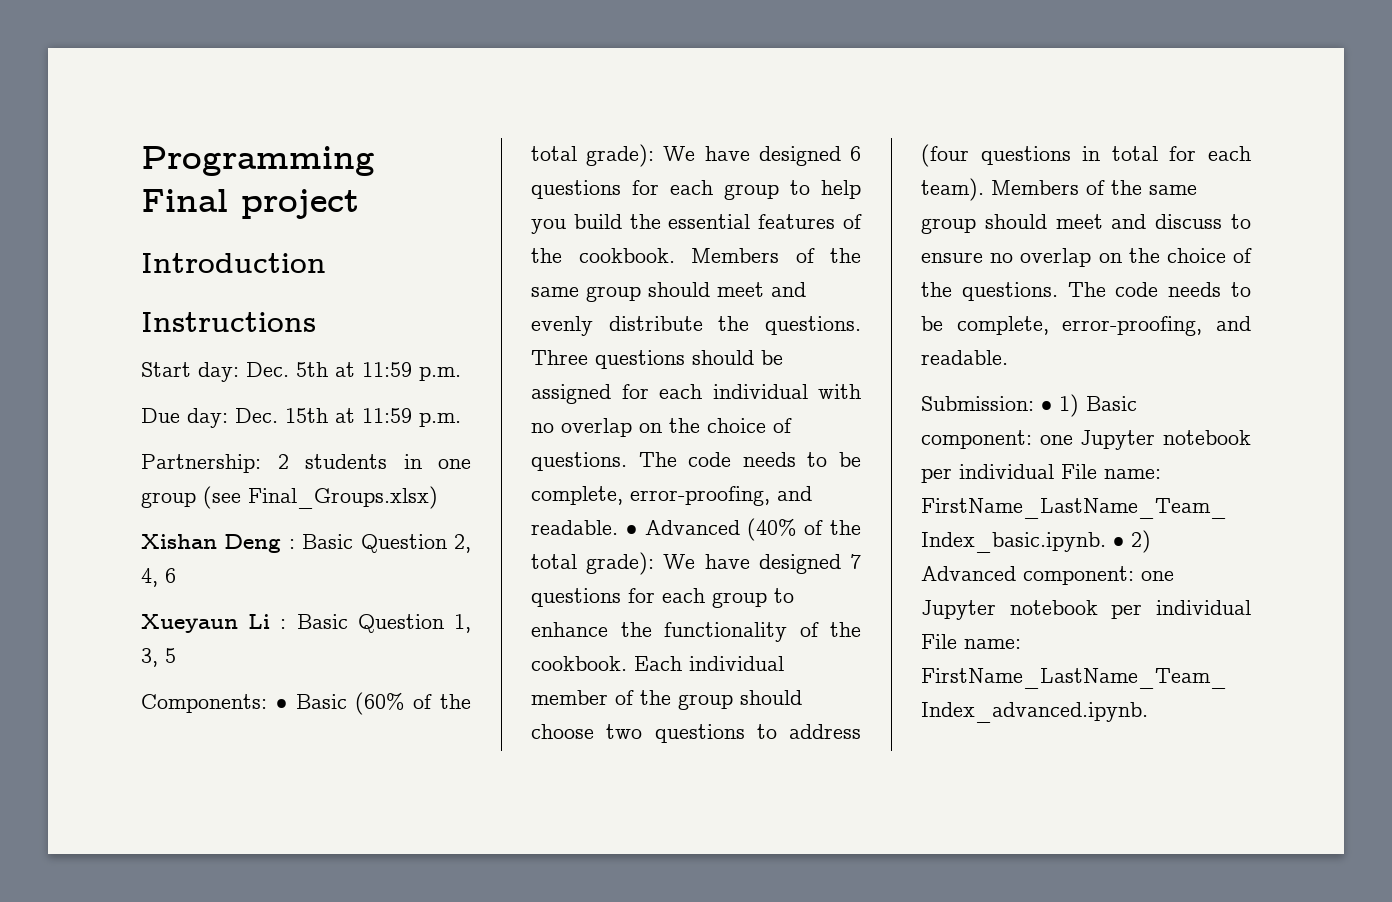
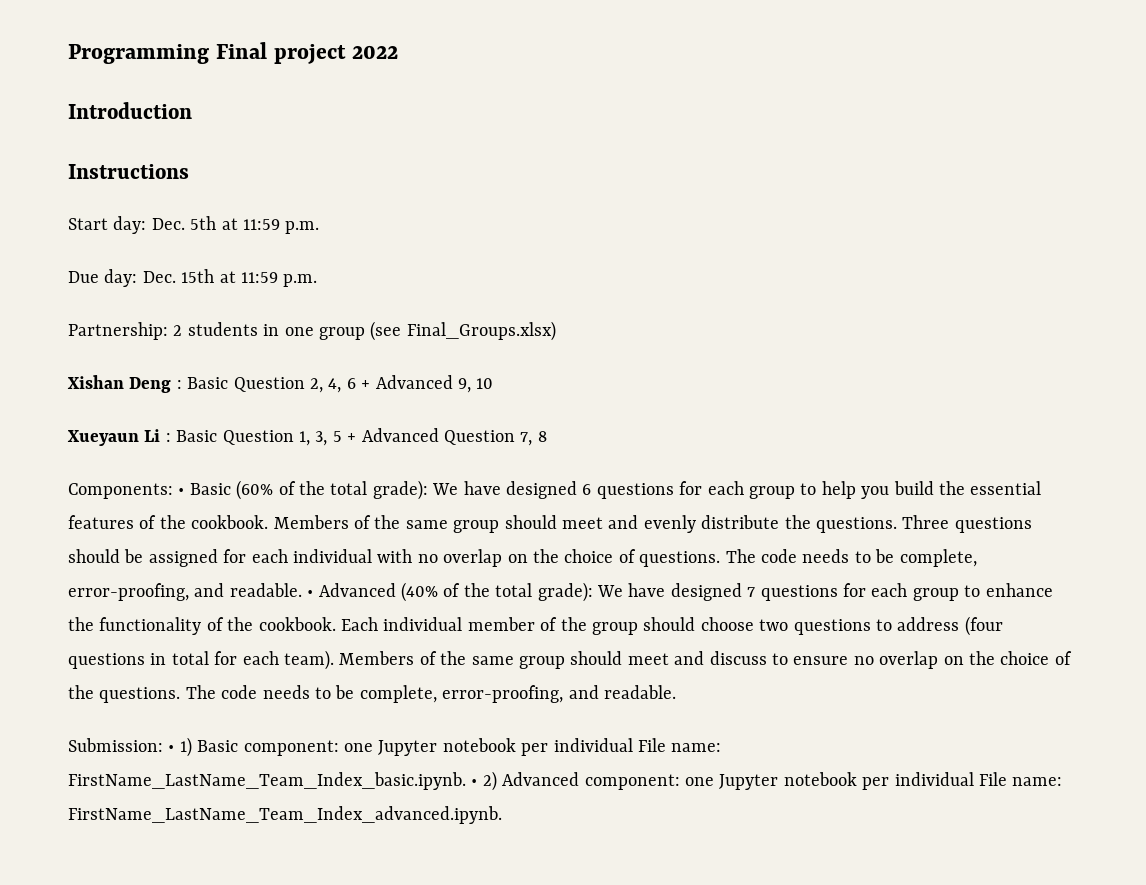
- Programming Final project
+ Programming Final project 2022
- Xishan Deng : Basic Question 2, 4, 6
+ Xishan Deng : Basic Question 2, 4, 6 + Advanced 9, 10
- Xueyaun Li : Basic Question 1, 3, 5
+ Xueyaun Li : Basic Question 1, 3, 5 + Advanced Question 7, 8

